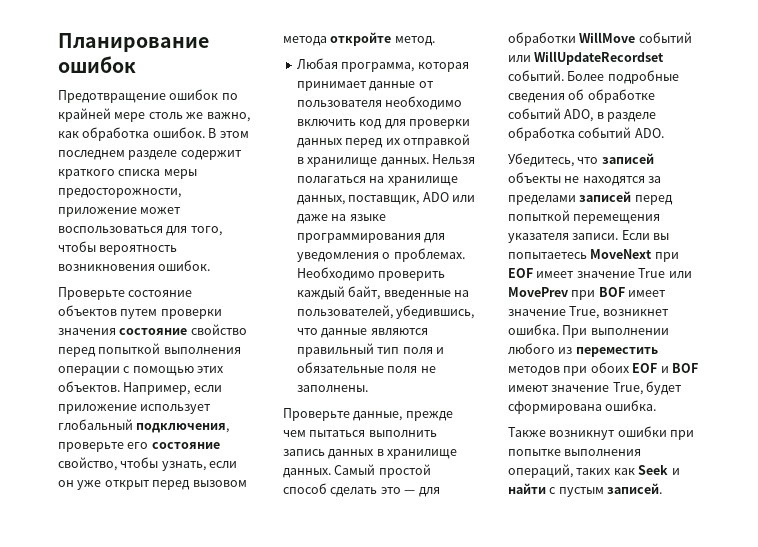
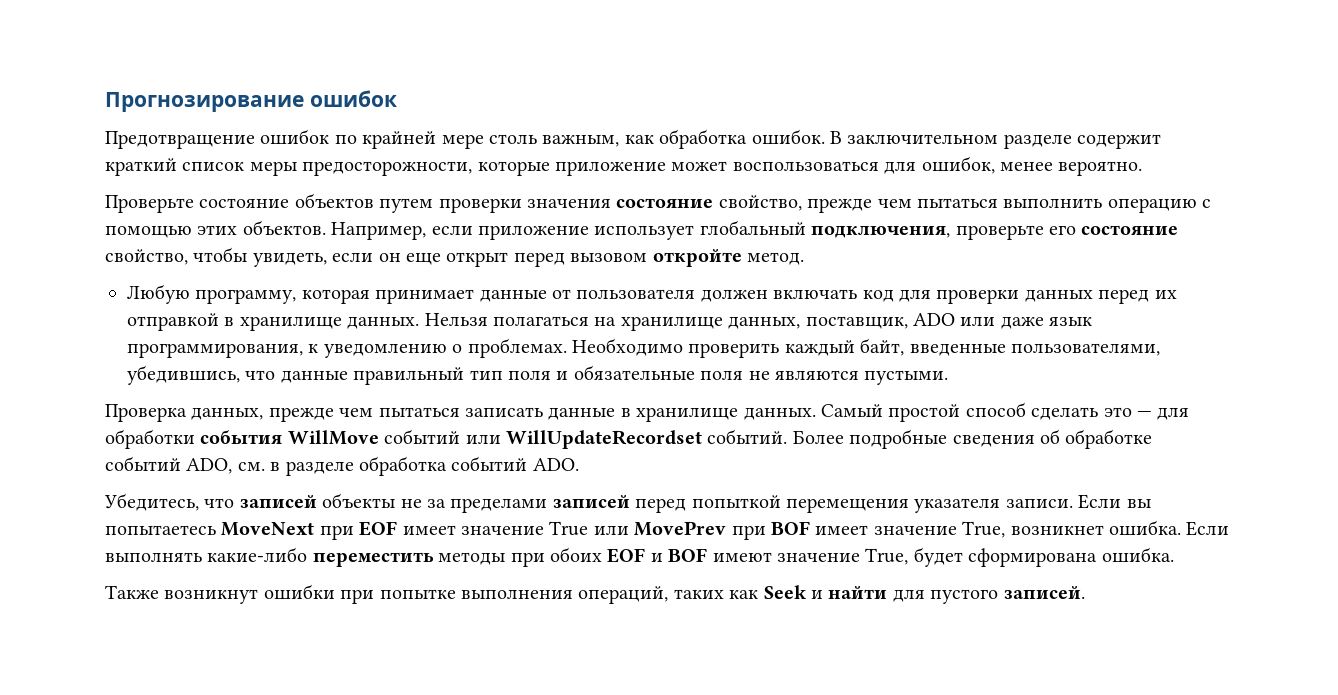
- Планирование ошибок
+ Прогнозирование ошибок
- Предотвращение ошибок по крайней мере столь же важно, как обработка ошибок.
+ Предотвращение ошибок по крайней мере столь важным, как обработка ошибок.
- В этом последнем разделе содержит краткого списка меры предосторожности, приложение может воспользоваться для того, чтобы вероятность возникновения ошибок.
+ В заключительном разделе содержит краткий список меры предосторожности, которые приложение может воспользоваться для ошибок, менее вероятно.
- Проверьте состояние объектов путем проверки значения состояние свойство перед попыткой выполнения операции с помощью этих объектов.
+ Проверьте состояние объектов путем проверки значения состояние свойство, прежде чем пытаться выполнить операцию с помощью этих объектов.
- Например, если приложение использует глобальный подключения, проверьте его состояние свойство, чтобы узнать, если он уже открыт перед вызовом метода откройте метод.
+ Например, если приложение использует глобальный подключения, проверьте его состояние свойство, чтобы увидеть, если он еще открыт перед вызовом откройте метод.
- Любая программа, которая принимает данные от пользователя необходимо включить код для проверки данных перед их отправкой в хранилище данных.
+ Любую программу, которая принимает данные от пользователя должен включать код для проверки данных перед их отправкой в хранилище данных.
- Нельзя полагаться на хранилище данных, поставщик, ADO или даже на языке программирования для уведомления о проблемах.
+ Нельзя полагаться на хранилище данных, поставщик, ADO или даже язык программирования, к уведомлению о проблемах.
- Необходимо проверить каждый байт, введенные на пользователей, убедившись, что данные являются правильный тип поля и обязательные поля не заполнены.
- Проверьте данные, прежде чем пытаться выполнить запись данных в хранилище данных.
+ Необходимо проверить каждый байт, введенные пользователями, убедившись, что данные правильный тип поля и обязательные поля не являются пустыми.
+ Проверка данных, прежде чем пытаться записать данные в хранилище данных.
- Самый простой способ сделать это — для обработки WillMove событий или WillUpdateRecordset событий.
+ Самый простой способ сделать это — для обработки события WillMove событий или WillUpdateRecordset событий.
- Более подробные сведения об обработке событий ADO, в разделе обработка событий ADO.
+ Более подробные сведения об обработке событий ADO, см. в разделе обработка событий ADO.
- Убедитесь, что записей объекты не находятся за пределами записей перед попыткой перемещения указателя записи.
+ Убедитесь, что записей объекты не за пределами записей перед попыткой перемещения указателя записи.
- При выполнении любого из переместить методов при обоих EOF и BOF имеют значение True, будет сформирована ошибка.
+ Если выполнять какие-либо переместить методы при обоих EOF и BOF имеют значение True, будет сформирована ошибка.
- Также возникнут ошибки при попытке выполнения операций, таких как Seek и найти с пустым записей.
+ Также возникнут ошибки при попытке выполнения операций, таких как Seek и найти для пустого записей.

